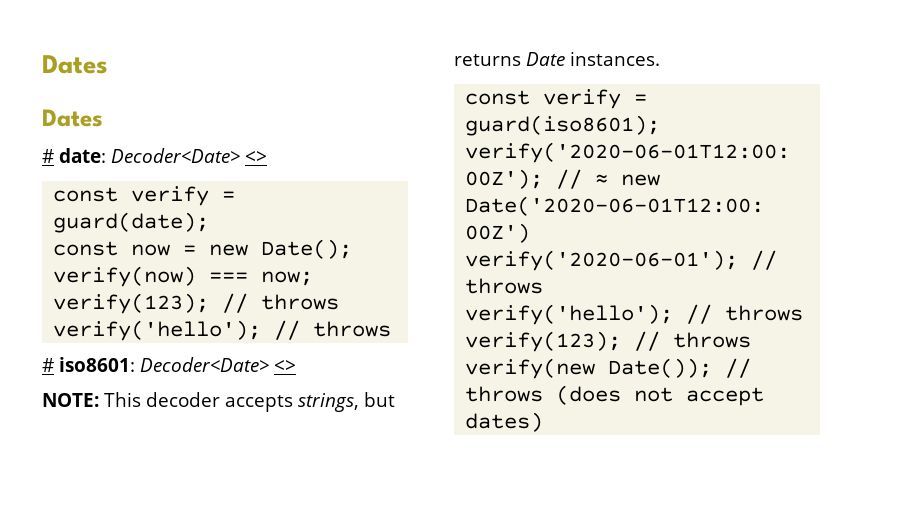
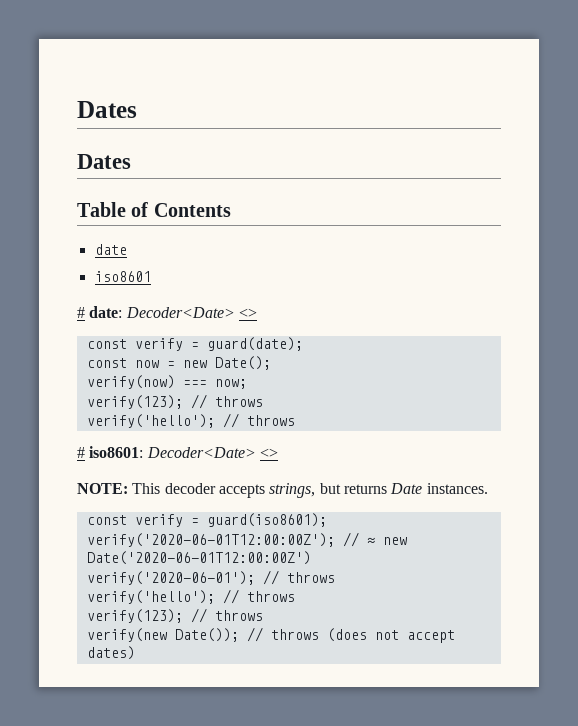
+ Table of Contents
+ date
+ iso8601

